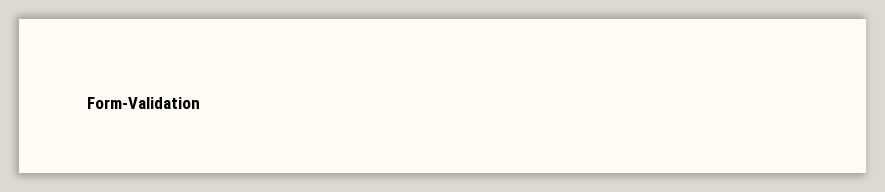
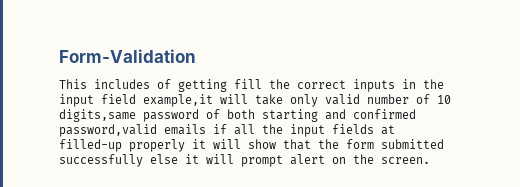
+ This includes of getting fill the correct inputs in the input field example,it will take only valid number of 10 digits,same password of both starting and confirmed password,valid emails if all the input fields at filled-up properly it will show that the form submitted successfully else it will prompt alert on the screen.

